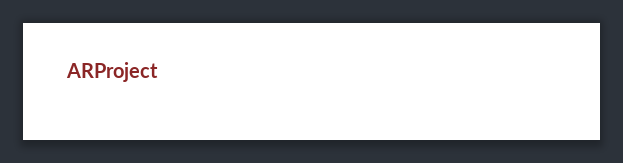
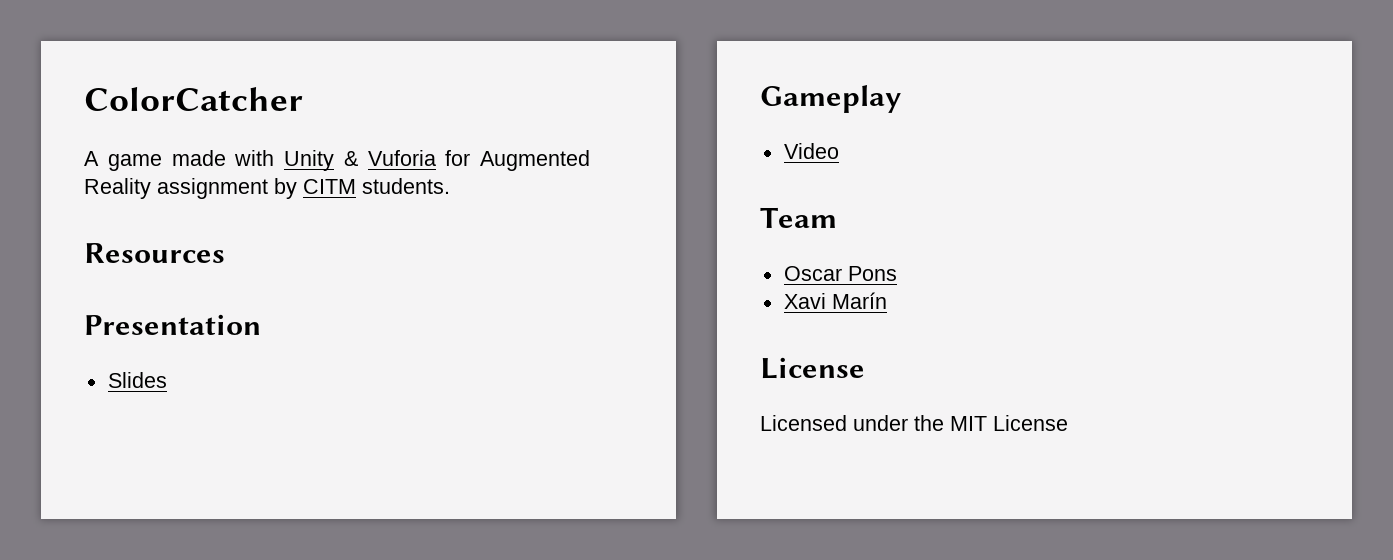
- ARProject
+ ColorCatcher
+ A game made with Unity & Vuforia for Augmented Reality assignment by CITM students.
+ Resources
+ Presentation
+ Slides
+ Gameplay
+ Video
+ Team
+ Oscar Pons
+ Xavi Marín
+ License
+ Licensed under the MIT License

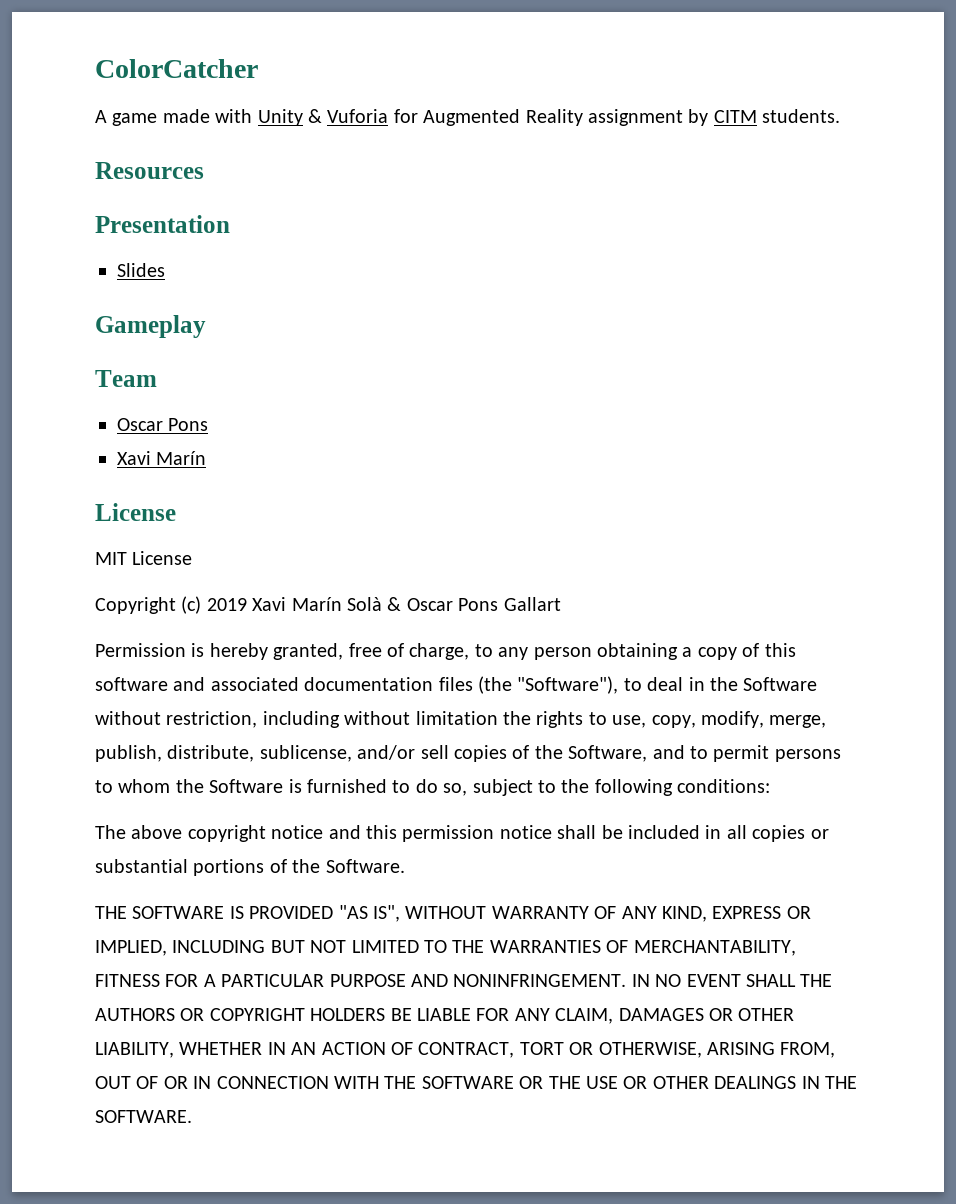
- Video
- Licensed under the MIT License
+ MIT License
+ Copyright (c) 2019 Xavi Marín Solà & Oscar Pons Gallart
+ Permission is hereby granted, free of charge, to any person obtaining a copy of this software and associated documentation files (the "Software"), to deal in the Software without restriction, including without limitation the rights to use, copy, modify, merge, publish, distribute, sublicense, and/or sell copies of the Software, and to permit persons to whom the Software is furnished to do so, subject to the following conditions:
+ The above copyright notice and this permission notice shall be included in all copies or substantial portions of the Software.
+ THE SOFTWARE IS PROVIDED "AS IS", WITHOUT WARRANTY OF ANY KIND, EXPRESS OR IMPLIED, INCLUDING BUT NOT LIMITED TO THE WARRANTIES OF MERCHANTABILITY, FITNESS FOR A PARTICULAR PURPOSE AND NONINFRINGEMENT. IN NO EVENT SHALL THE AUTHORS OR COPYRIGHT HOLDERS BE LIABLE FOR ANY CLAIM, DAMAGES OR OTHER LIABILITY, WHETHER IN AN ACTION OF CONTRACT, TORT OR OTHERWISE, ARISING FROM, OUT OF OR IN CONNECTION WITH THE SOFTWARE OR THE USE OR OTHER DEALINGS IN THE SOFTWARE.

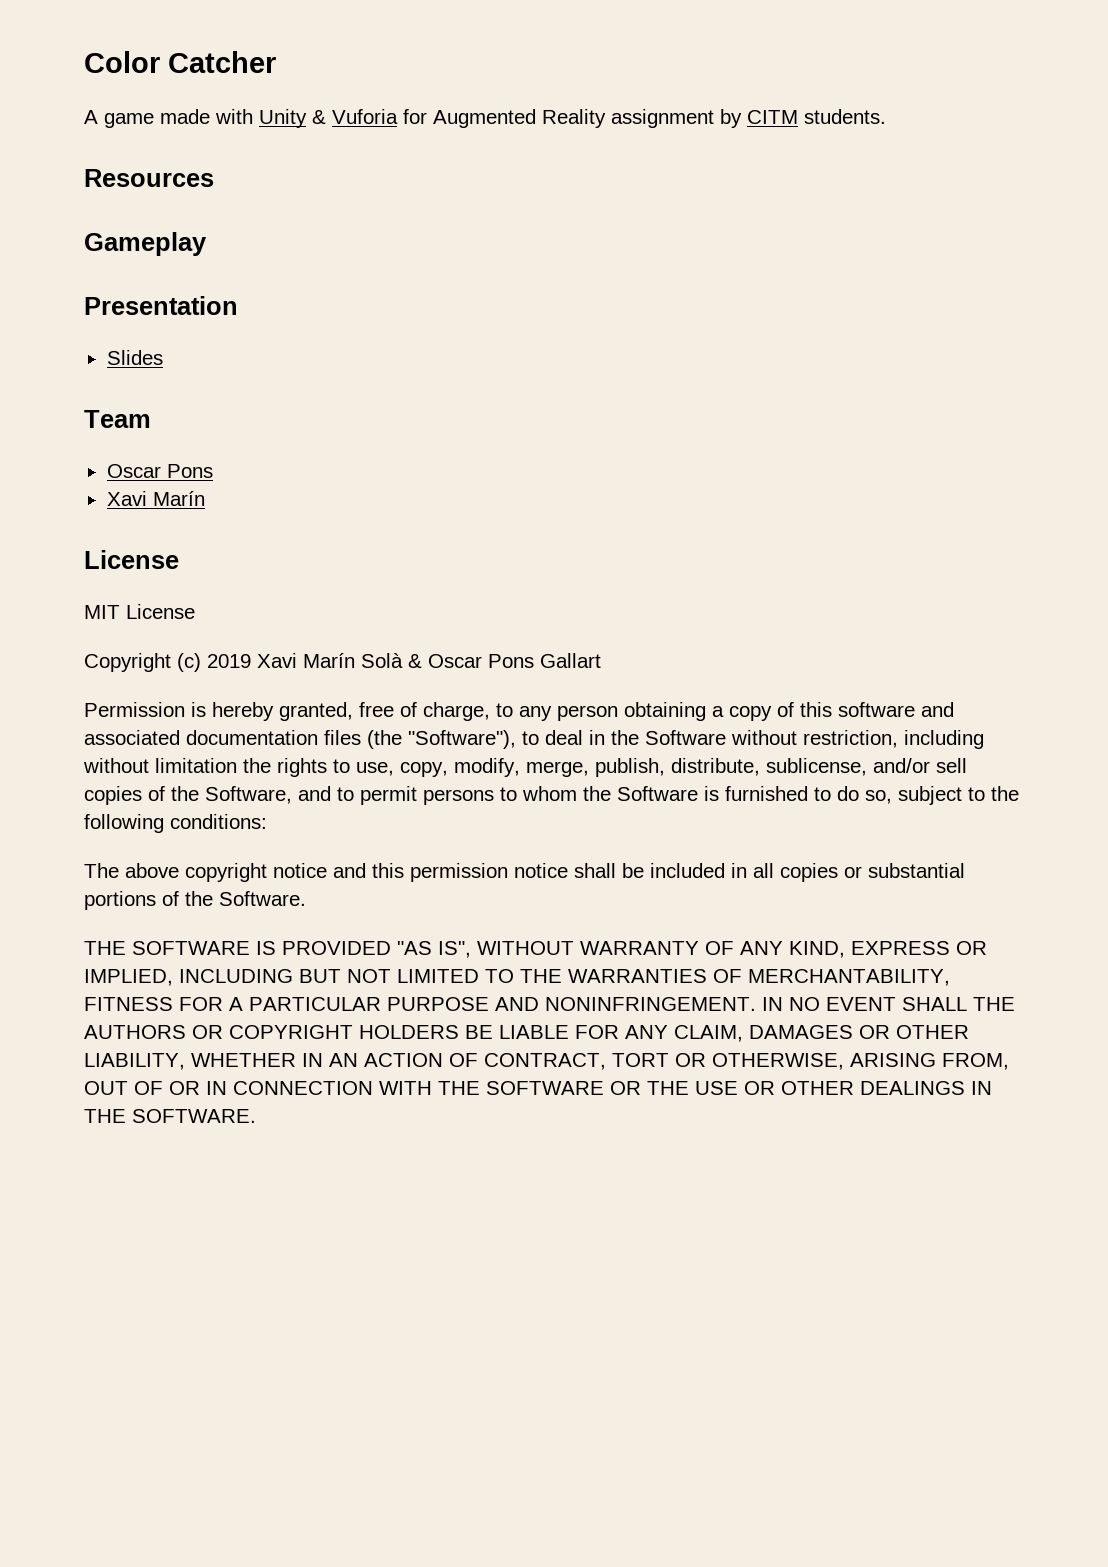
- ColorCatcher
+ Color Catcher
+ Gameplay
- Gameplay

